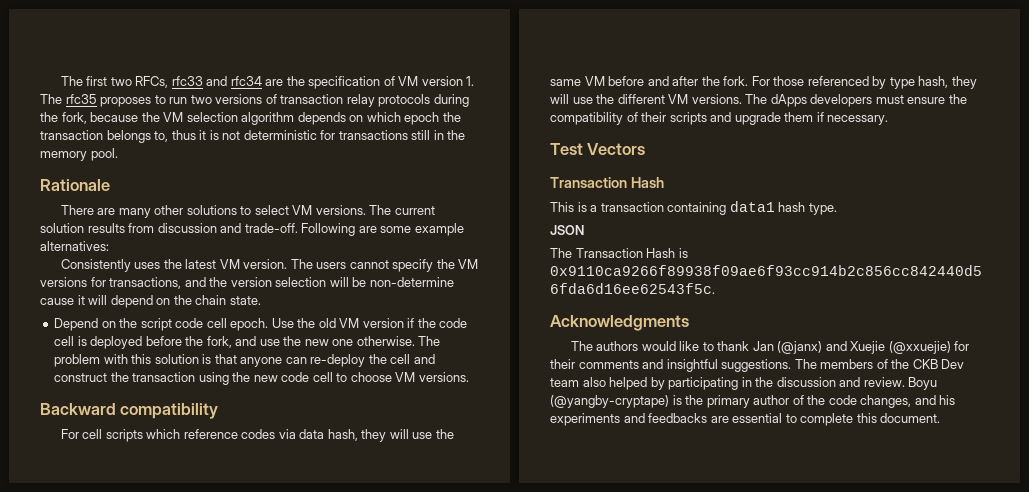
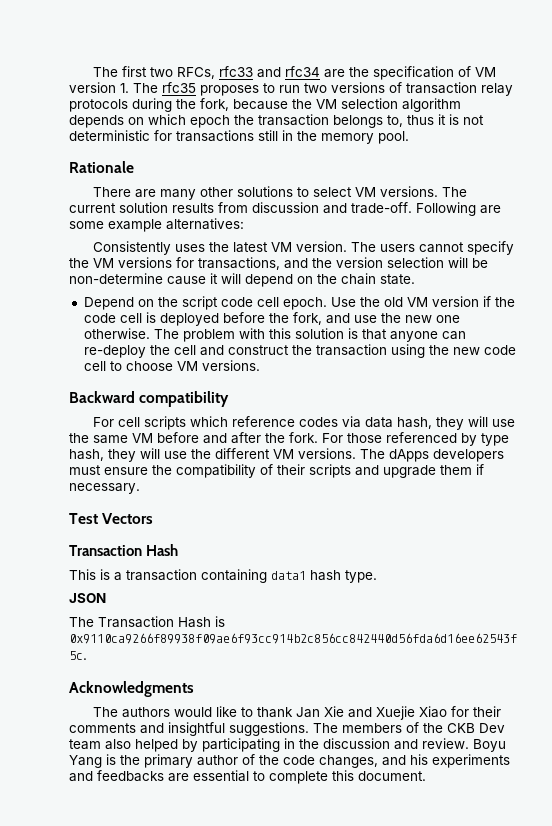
- The authors would like to thank Jan (@janx) and Xuejie (@xxuejie) for their comments and insightful suggestions.
+ The authors would like to thank Jan Xie and Xuejie Xiao for their comments and insightful suggestions.
- Boyu (@yangby-cryptape) is the primary author of the code changes, and his experiments and feedbacks are essential to complete this document.
+ Boyu Yang is the primary author of the code changes, and his experiments and feedbacks are essential to complete this document.

